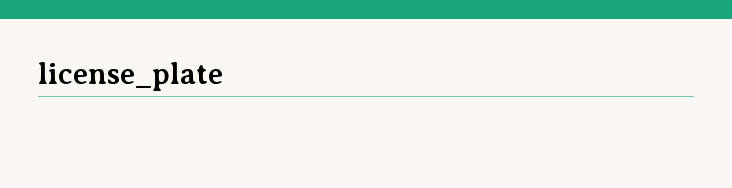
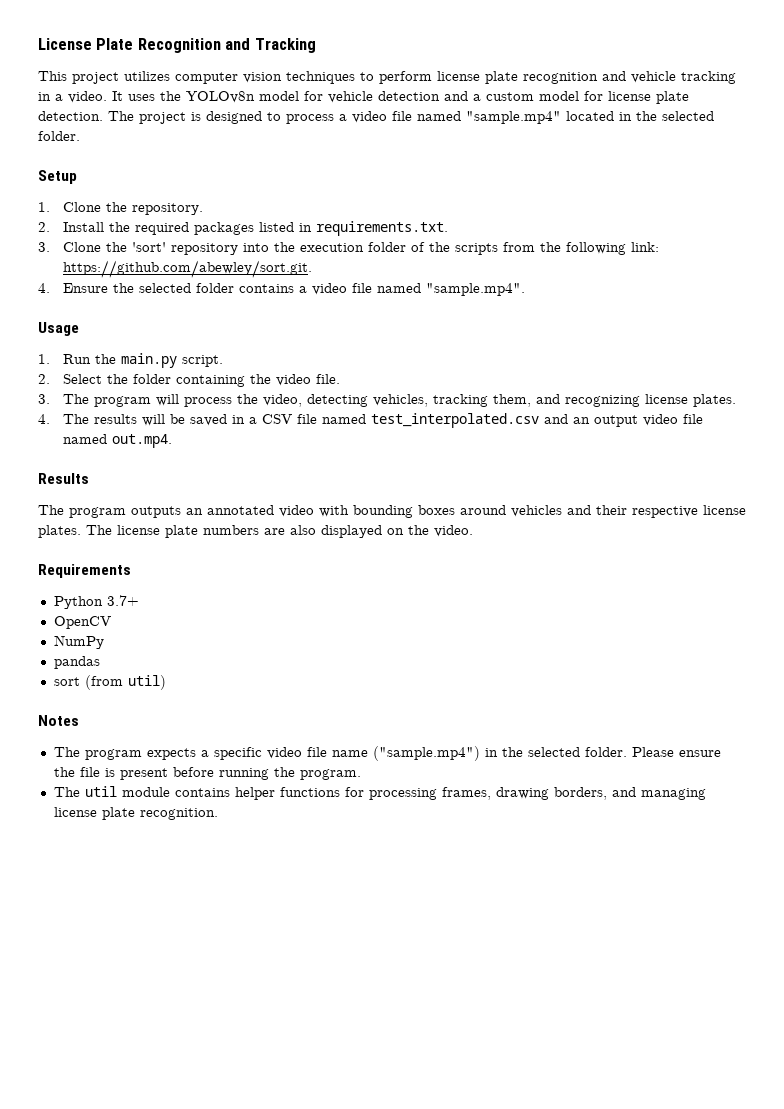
- license_plate
+ License Plate Recognition and Tracking
+ This project utilizes computer vision techniques to perform license plate recognition and vehicle tracking in a video. It uses the YOLOv8n model for vehicle detection and a custom model for license plate detection. The project is designed to process a video file named "sample.mp4" located in the selected folder.
+ Setup
+ 1. Clone the repository.
+ 2. Install the required packages listed in requirements.txt.
+ 3. Clone the 'sort' repository into the execution folder of the scripts from the following link: https://github.com/abewley/sort.git.
+ 4. Ensure the selected folder contains a video file named "sample.mp4".
+ Usage
+ 1. Run the main.py script.
+ 2. Select the folder containing the video file.
+ 3. The program will process the video, detecting vehicles, tracking them, and recognizing license plates.
+ 4. The results will be saved in a CSV file named test_interpolated.csv and an output video file named out.mp4.
+ Results
+ The program outputs an annotated video with bounding boxes around vehicles and their respective license plates. The license plate numbers are also displayed on the video.
+ Requirements
+ Python 3.7+
+ OpenCV
+ NumPy
+ pandas
+ sort (from util)
+ Notes
+ The program expects a specific video file name ("sample.mp4") in the selected folder. Please ensure the file is present before running the program.
+ The util module contains helper functions for processing frames, drawing borders, and managing license plate recognition.

